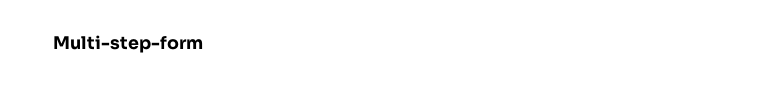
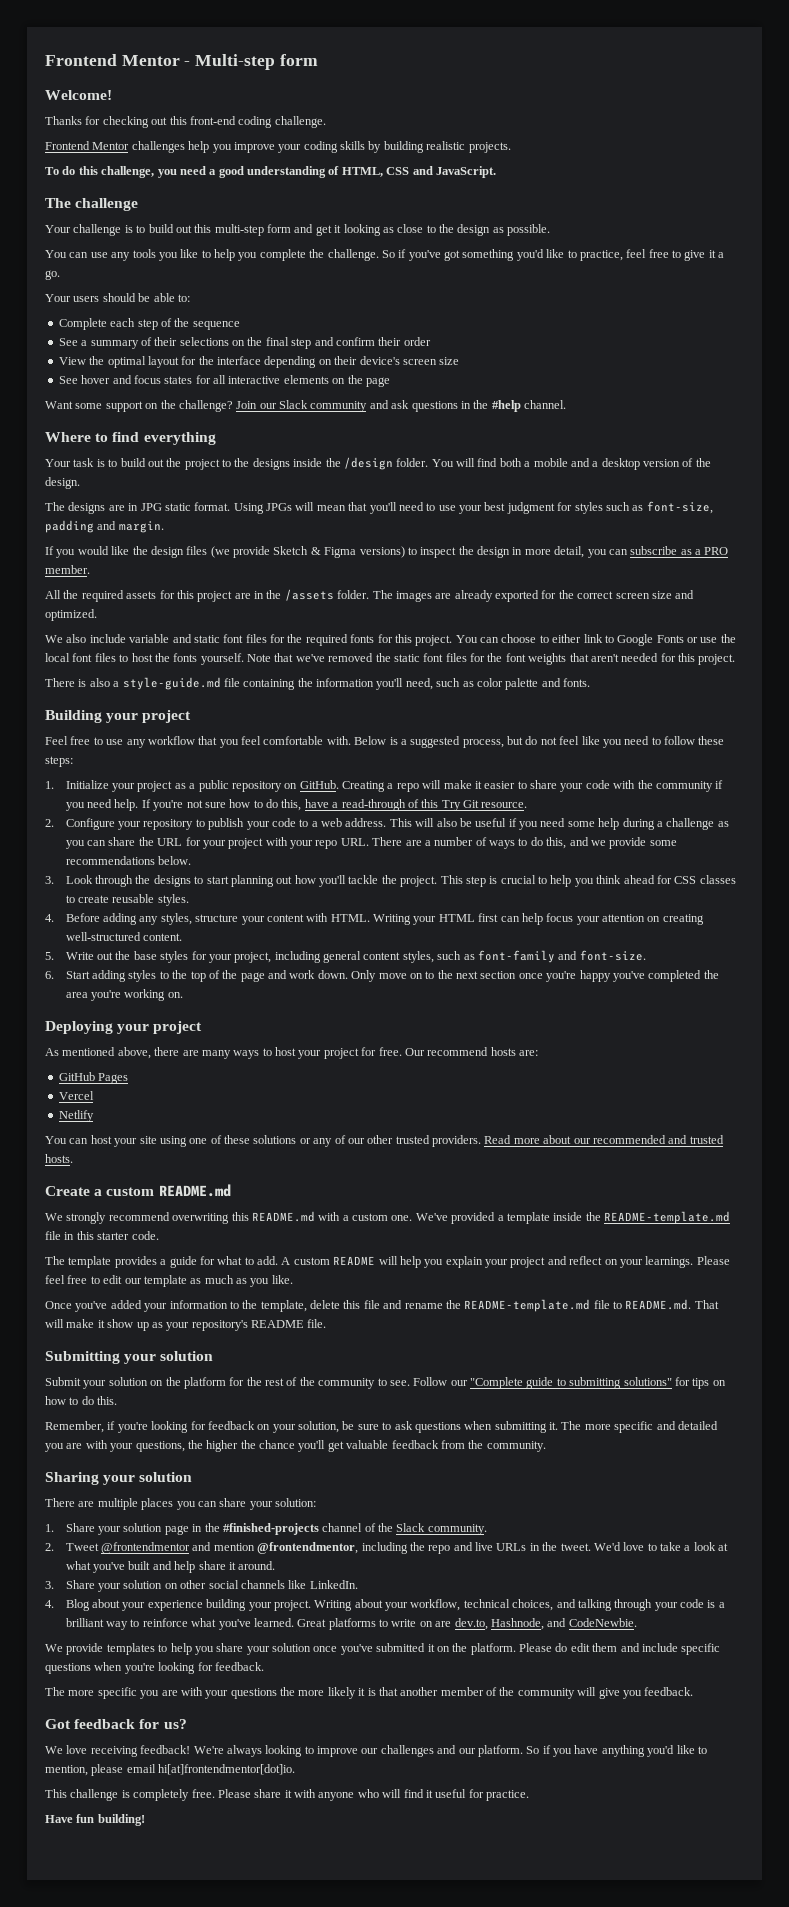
- Multi-step-form
+ Frontend Mentor - Multi-step form
+ Welcome!
+ Thanks for checking out this front-end coding challenge.
+ Frontend Mentor challenges help you improve your coding skills by building realistic projects.
+ To do this challenge, you need a good understanding of HTML, CSS and JavaScript.
+ The challenge
+ Your challenge is to build out this multi-step form and get it looking as close to the design as possible.
+ You can use any tools you like to help you complete the challenge. So if you've got something you'd like to practice, feel free to give it a go.
+ Your users should be able to:
+ Complete each step of the sequence
+ See a summary of their selections on the final step and confirm their order
+ View the optimal layout for the interface depending on their device's screen size
+ See hover and focus states for all interactive elements on the page
+ Want some support on the challenge? Join our Slack community and ask questions in the #help channel.
+ Where to find everything
+ Your task is to build out the project to the designs inside the /design folder. You will find both a mobile and a desktop version of the design.
+ The designs are in JPG static format. Using JPGs will mean that you'll need to use your best judgment for styles such as font-size, padding and margin.
+ If you would like the design files (we provide Sketch & Figma versions) to inspect the design in more detail, you can subscribe as a PRO member.
+ All the required assets for this project are in the /assets folder. The images are already exported for the correct screen size and optimized.
+ We also include variable and static font files for the required fonts for this project. You can choose to either link to Google Fonts or use the local font files to host the fonts yourself. Note that we've removed the static font files for the font weights that aren't needed for this project.
+ There is also a style-guide.md file containing the information you'll need, such as color palette and fonts.
+ Building your project
+ Feel free to use any workflow that you feel comfortable with. Below is a suggested process, but do not feel like you need to follow these steps:
+ 1. Initialize your project as a public repository on GitHub. Creating a repo will make it easier to share your code with the community if you need help. If you're not sure how to do this, have a read-through of this Try Git resource.
+ 2. Configure your repository to publish your code to a web address. This will also be useful if you need some help during a challenge as you can share the URL for your project with your repo URL. There are a number of ways to do this, and we provide some recommendations below.
+ 3. Look through the designs to start planning out how you'll tackle the project. This step is crucial to help you think ahead for CSS classes to create reusable styles.
+ 4. Before adding any styles, structure your content with HTML. Writing your HTML first can help focus your attention on creating well-structured content.
+ 5. Write out the base styles for your project, including general content styles, such as font-family and font-size.
+ 6. Start adding styles to the top of the page and work down. Only move on to the next section once you're happy you've completed the area you're working on.
+ Deploying your project
+ As mentioned above, there are many ways to host your project for free. Our recommend hosts are:
+ GitHub Pages
+ Vercel
+ Netlify
+ You can host your site using one of these solutions or any of our other trusted providers. Read more about our recommended and trusted hosts.
+ Create a custom README.md
+ We strongly recommend overwriting this README.md with a custom one. We've provided a template inside the README-template.md file in this starter code.
+ The template provides a guide for what to add. A custom README will help you explain your project and reflect on your learnings. Please feel free to edit our template as much as you like.
+ Once you've added your information to the template, delete this file and rename the README-template.md file to README.md. That will make it show up as your repository's README file.
+ Submitting your solution
+ Submit your solution on the platform for the rest of the community to see. Follow our "Complete guide to submitting solutions" for tips on how to do this.
+ Remember, if you're looking for feedback on your solution, be sure to ask questions when submitting it. The more specific and detailed you are with your questions, the higher the chance you'll get valuable feedback from the community.
+ Sharing your solution
+ There are multiple places you can share your solution:
+ 1. Share your solution page in the #finished-projects channel of the Slack community.
+ 2. Tweet @frontendmentor and mention @frontendmentor, including the repo and live URLs in the tweet. We'd love to take a look at what you've built and help share it around.
+ 3. Share your solution on other social channels like LinkedIn.
+ 4. Blog about your experience building your project. Writing about your workflow, technical choices, and talking through your code is a brilliant way to reinforce what you've learned. Great platforms to write on are dev.to, Hashnode, and CodeNewbie.
+ We provide templates to help you share your solution once you've submitted it on the platform. Please do edit them and include specific questions when you're looking for feedback.
+ The more specific you are with your questions the more likely it is that another member of the community will give you feedback.
+ Got feedback for us?
+ We love receiving feedback! We're always looking to improve our challenges and our platform. So if you have anything you'd like to mention, please email hi[at]frontendmentor[dot]io.
+ This challenge is completely free. Please share it with anyone who will find it useful for practice.
+ Have fun building!

